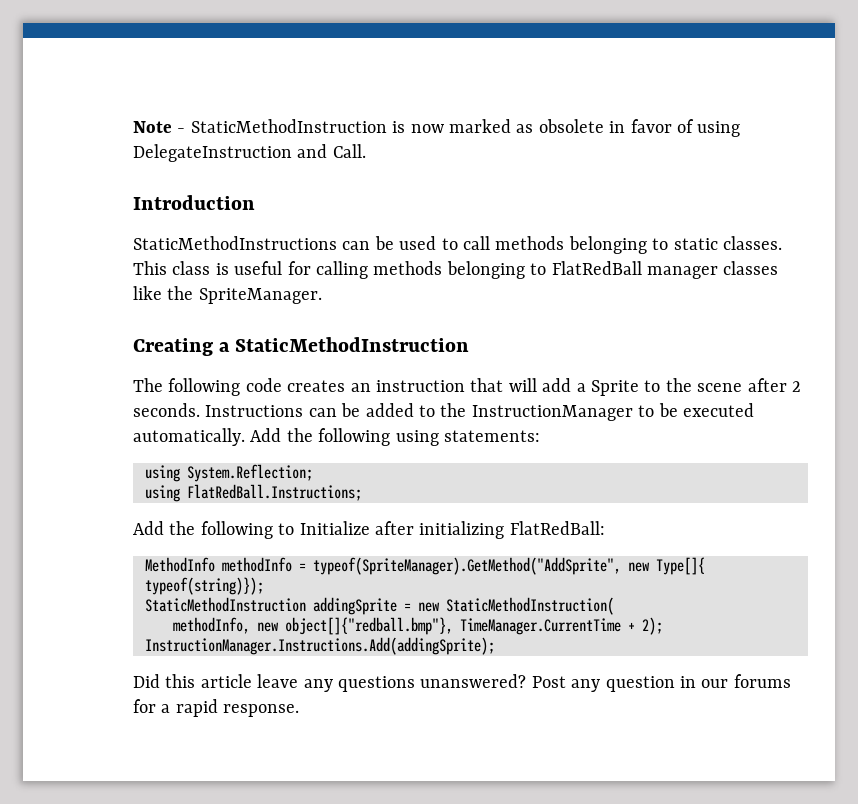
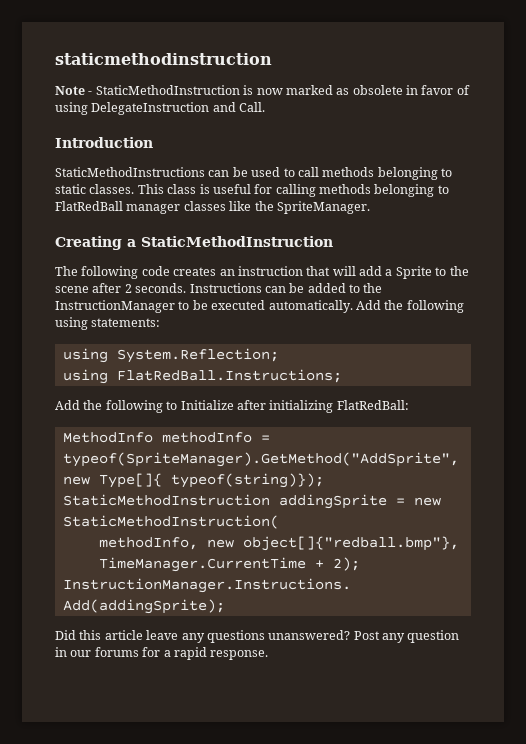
+ staticmethodinstruction

